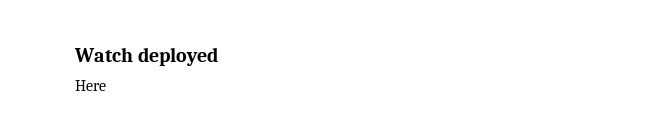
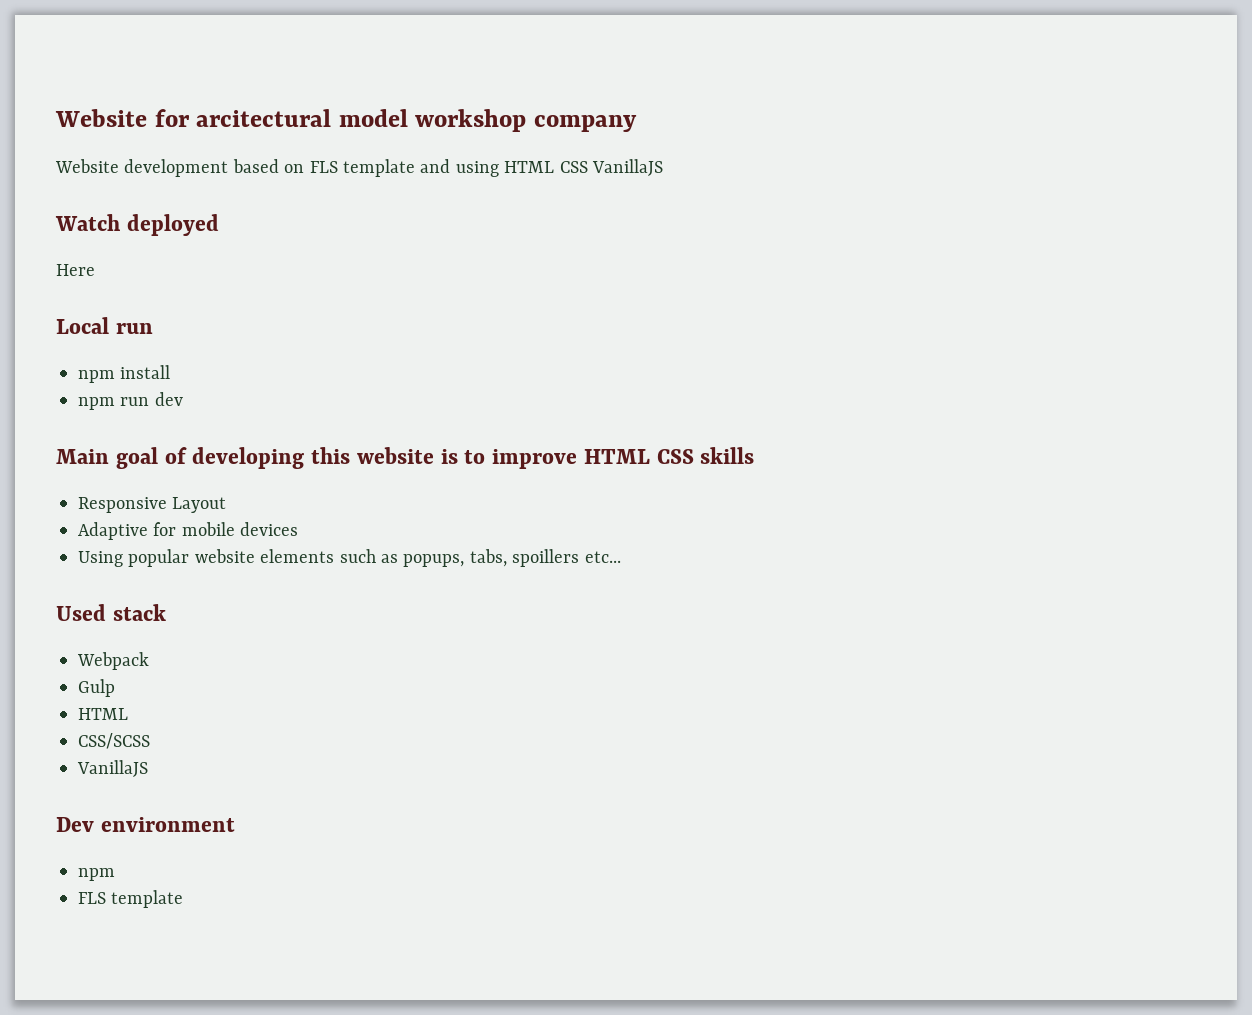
+ Website for arcitectural model workshop company
+ Website development based on FLS template and using HTML CSS VanillaJS
  Watch deployed
  Here
+ Local run
+ npm install
+ npm run dev
+ Main goal of developing this website is to improve HTML CSS skills
+ Responsive Layout
+ Adaptive for mobile devices
+ Using popular website elements such as popups, tabs, spoillers etc...
+ Used stack
+ Webpack
+ Gulp
+ HTML
+ CSS/SCSS
+ VanillaJS
+ Dev environment
+ npm
+ FLS template

